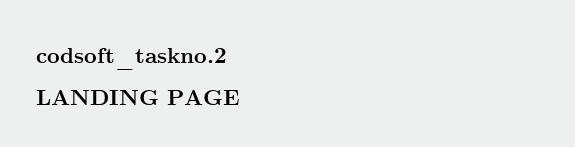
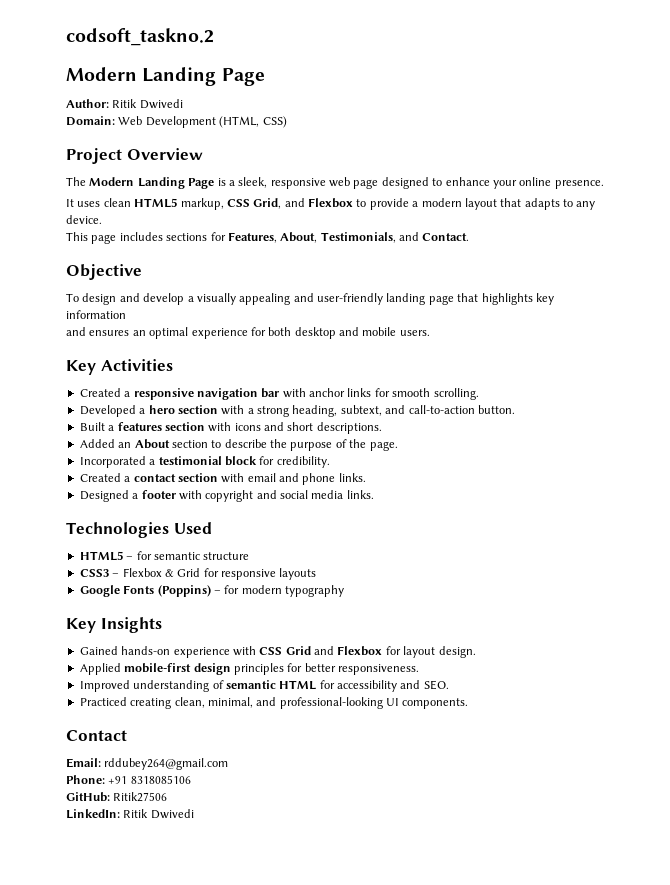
  codsoft_taskno.2
- LANDING PAGE
+ Modern Landing Page
+ Author: Ritik Dwivedi
+ Domain: Web Development (HTML, CSS)
+ Project Overview
+ The Modern Landing Page is a sleek, responsive web page designed to enhance your online presence.
+ It uses clean HTML5 markup, CSS Grid, and Flexbox to provide a modern layout that adapts to any device.
+ This page includes sections for Features, About, Testimonials, and Contact.
+ Objective
+ To design and develop a visually appealing and user-friendly landing page that highlights key information
+ and ensures an optimal experience for both desktop and mobile users.
+ Key Activities
+ Created a responsive navigation bar with anchor links for smooth scrolling.
+ Developed a hero section with a strong heading, subtext, and call-to-action button.
+ Built a features section with icons and short descriptions.
+ Added an About section to describe the purpose of the page.
+ Incorporated a testimonial block for credibility.
+ Created a contact section with email and phone links.
+ Designed a footer with copyright and social media links.
+ Technologies Used
+ HTML5 – for semantic structure
+ CSS3 – Flexbox & Grid for responsive layouts
+ Google Fonts (Poppins) – for modern typography
+ Key Insights
+ Gained hands-on experience with CSS Grid and Flexbox for layout design.
+ Applied mobile-first design principles for better responsiveness.
+ Improved understanding of semantic HTML for accessibility and SEO.
+ Practiced creating clean, minimal, and professional-looking UI components.
+ Contact
+ Email: rddubey264@gmail.com
+ Phone: +91 8318085106
+ GitHub: Ritik27506
+ LinkedIn: Ritik Dwivedi

